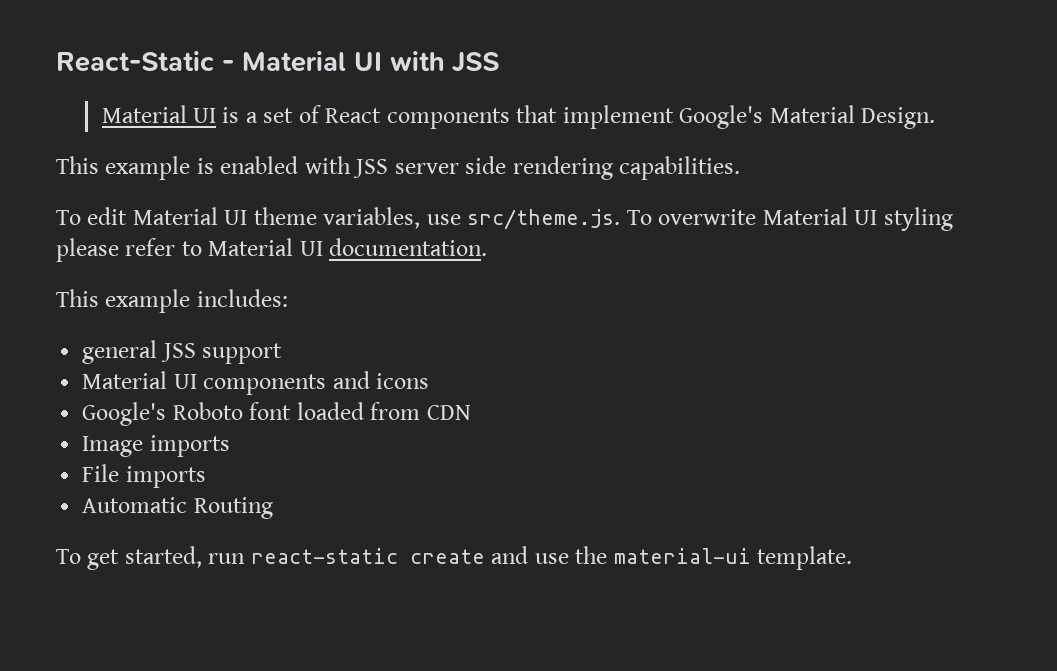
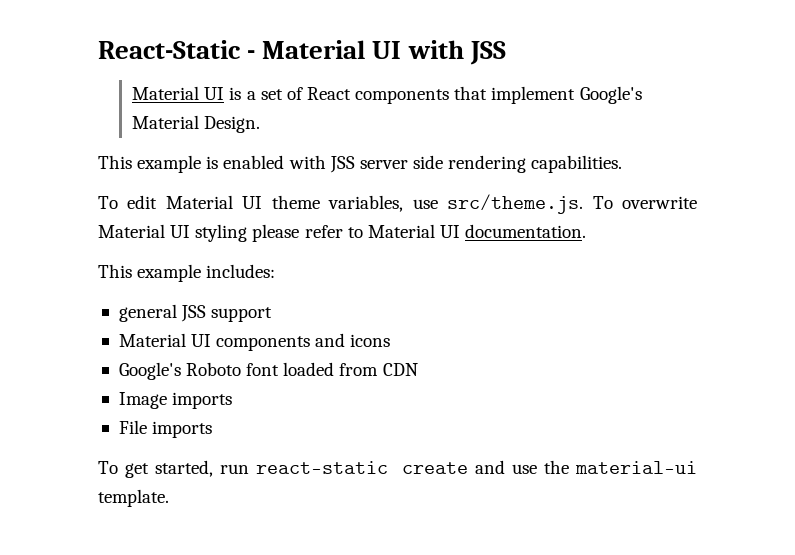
- Automatic Routing

